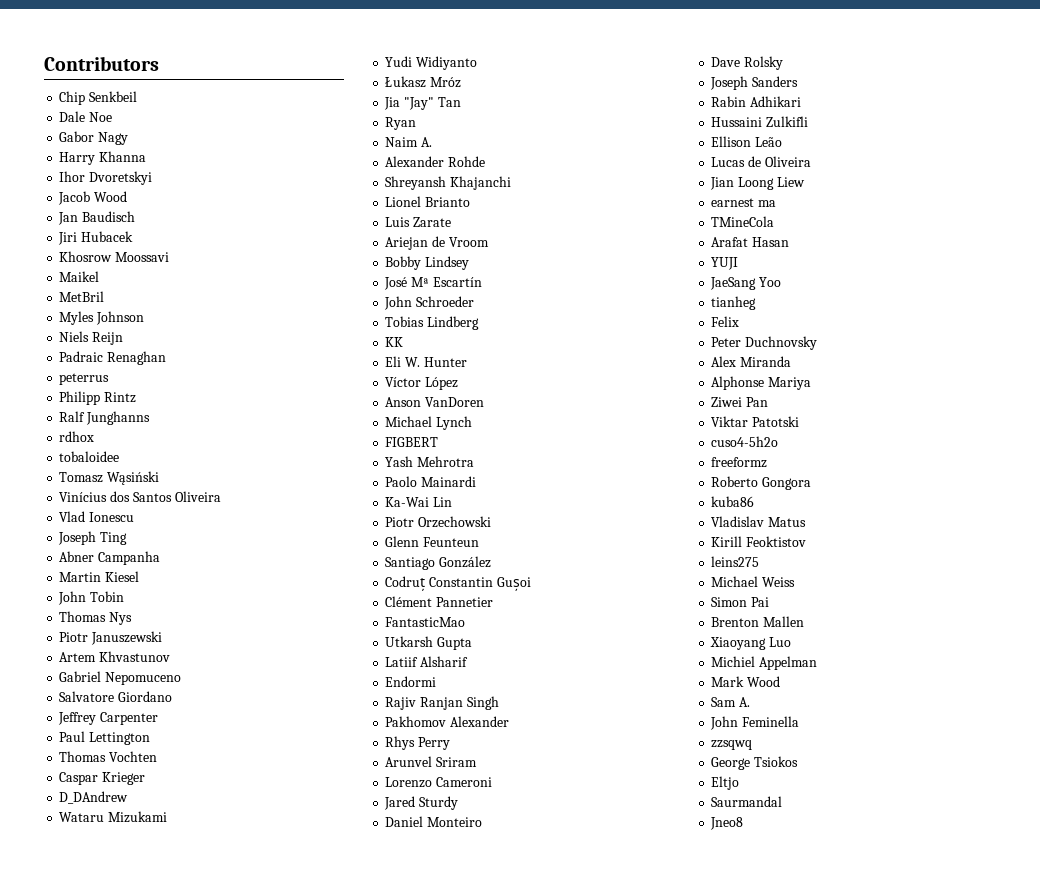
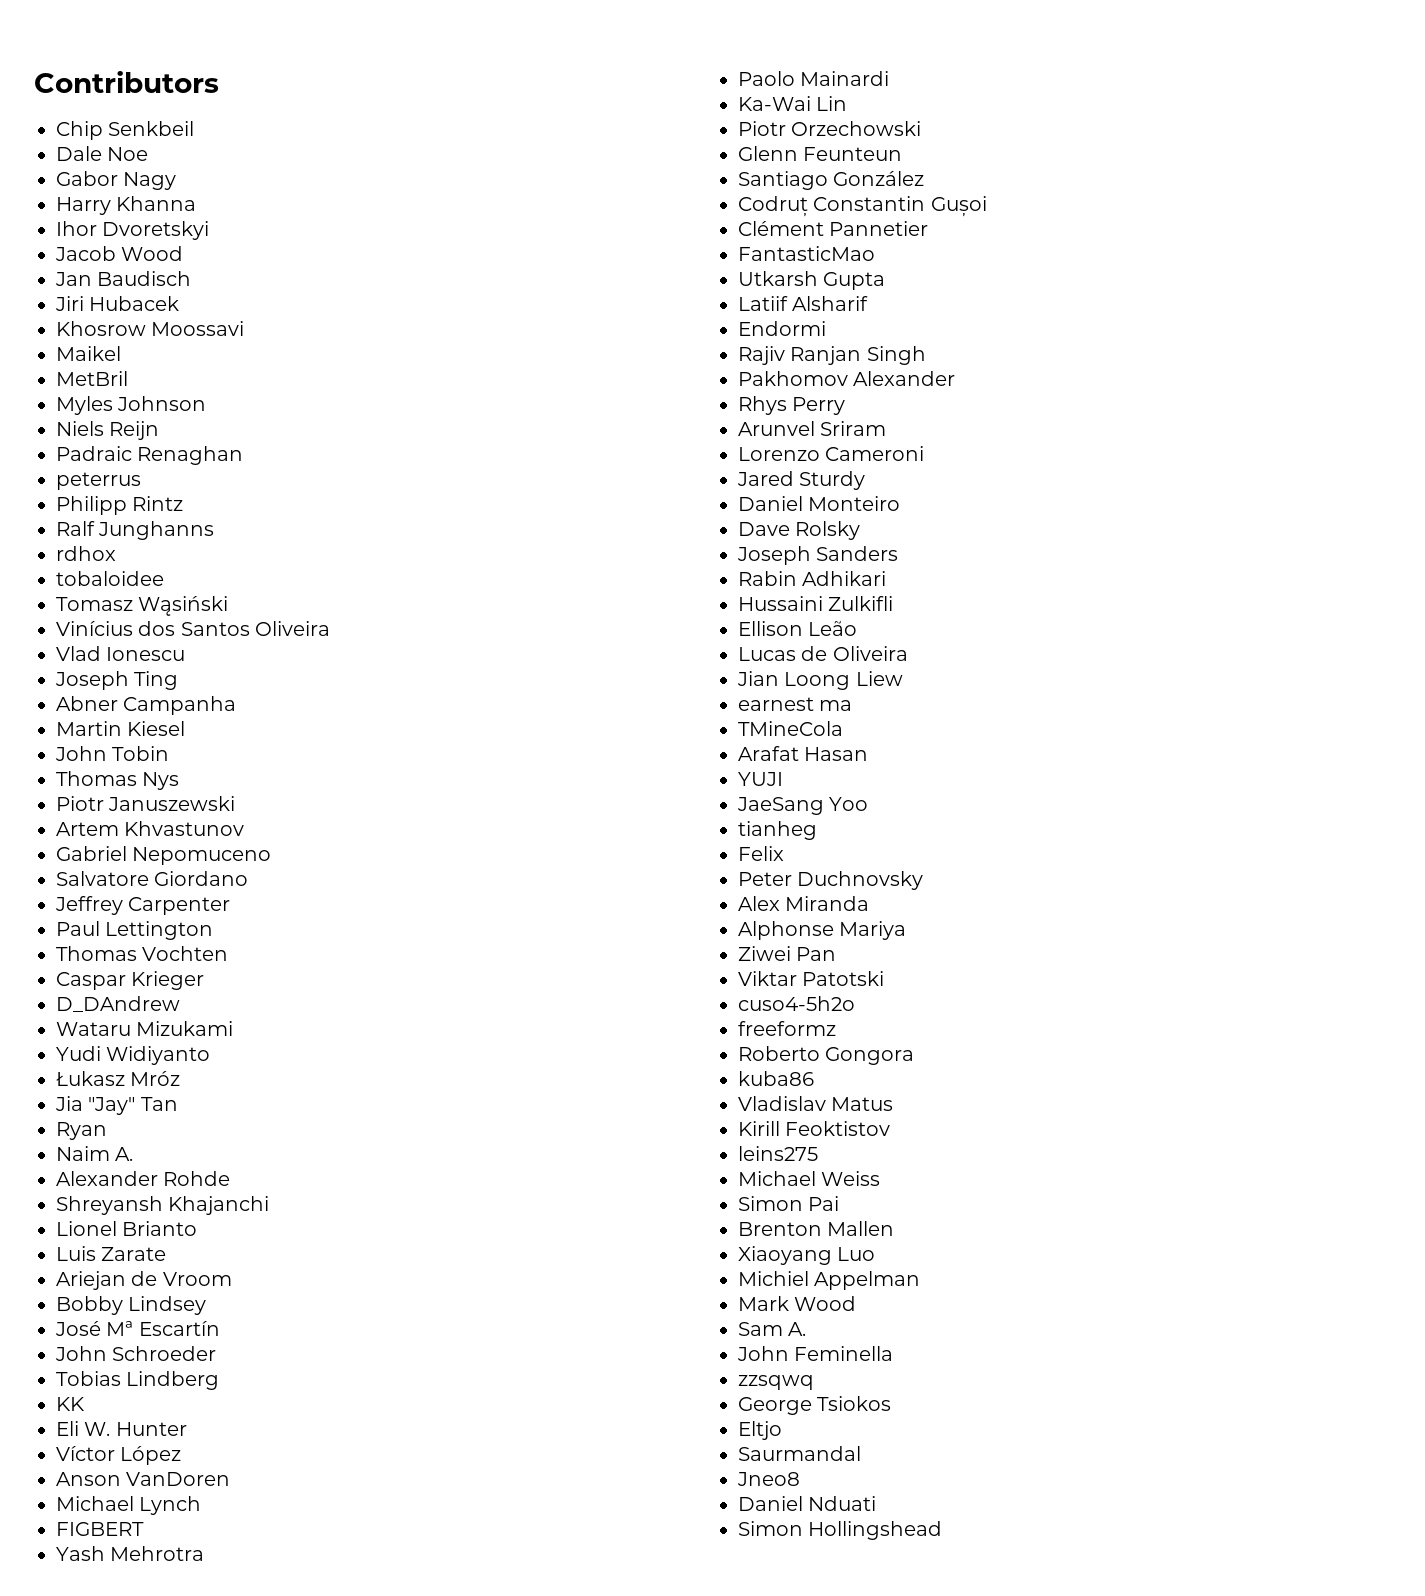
+ Daniel Nduati
+ Simon Hollingshead

